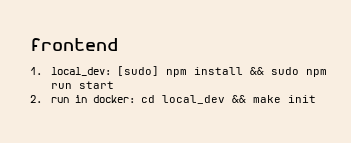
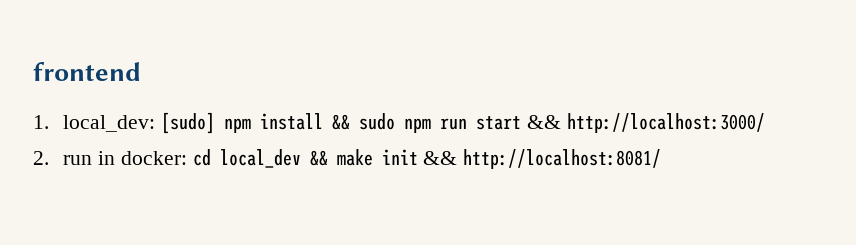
- 1. local_dev: [sudo] npm install && sudo npm run start
+ 1. local_dev: [sudo] npm install && sudo npm run start && http://localhost:3000/
- 2. run in docker: cd local_dev && make init
+ 2. run in docker: cd local_dev && make init && http://localhost:8081/

